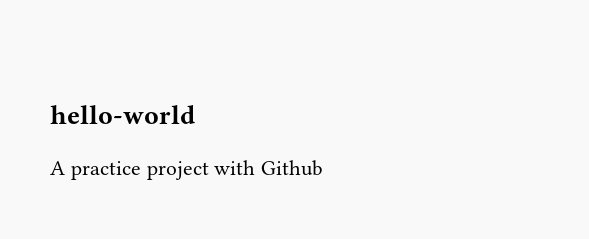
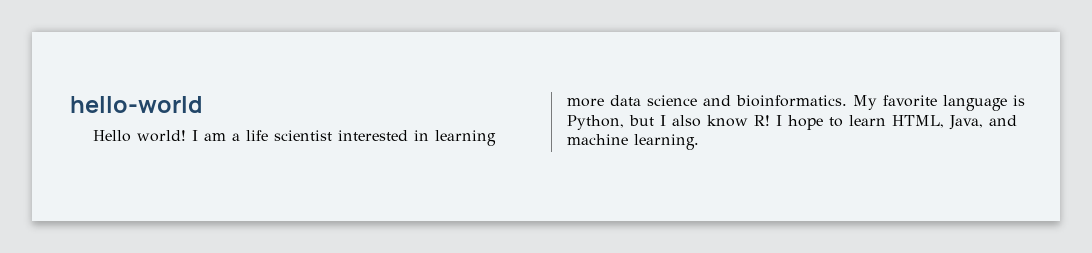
- A practice project with Github
+ Hello world! I am a life scientist interested in learning more data science and bioinformatics. My favorite language is Python, but I also know R! I hope to learn HTML, Java, and machine learning.

